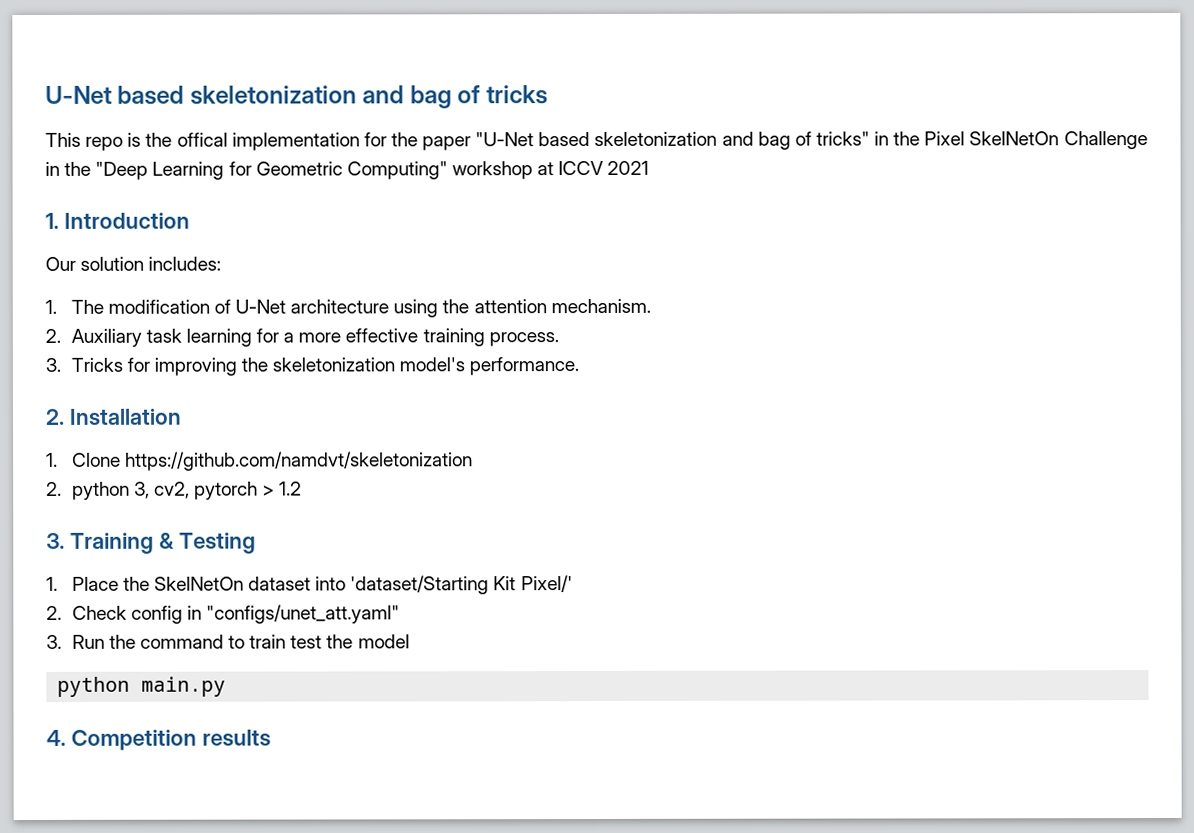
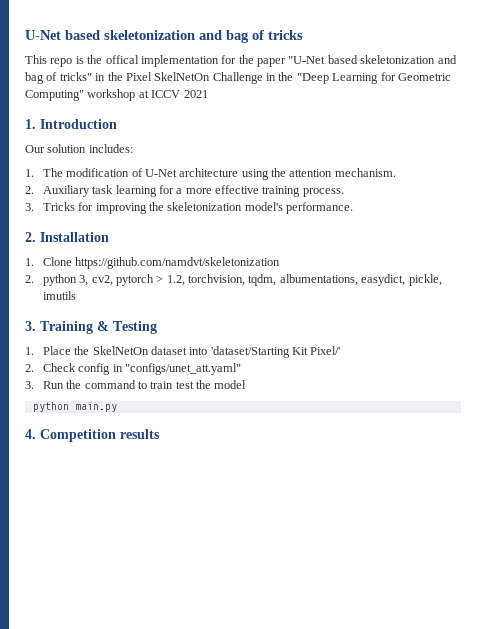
- 2. python 3, cv2, pytorch > 1.2
+ 2. python 3, cv2, pytorch > 1.2, torchvision, tqdm, albumentations, easydict, pickle, imutils

